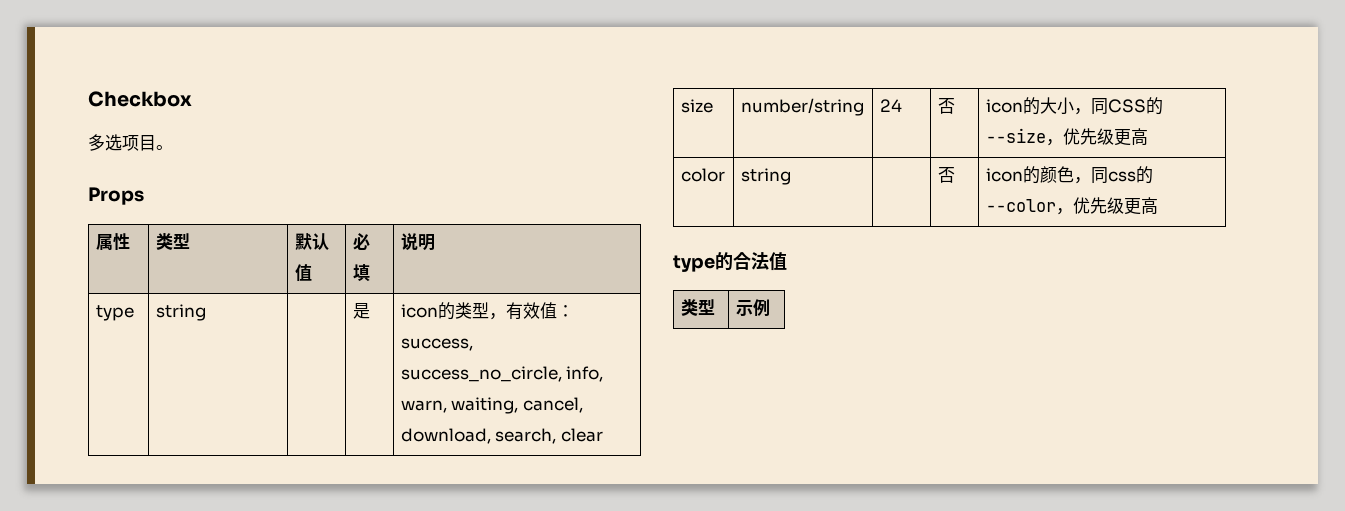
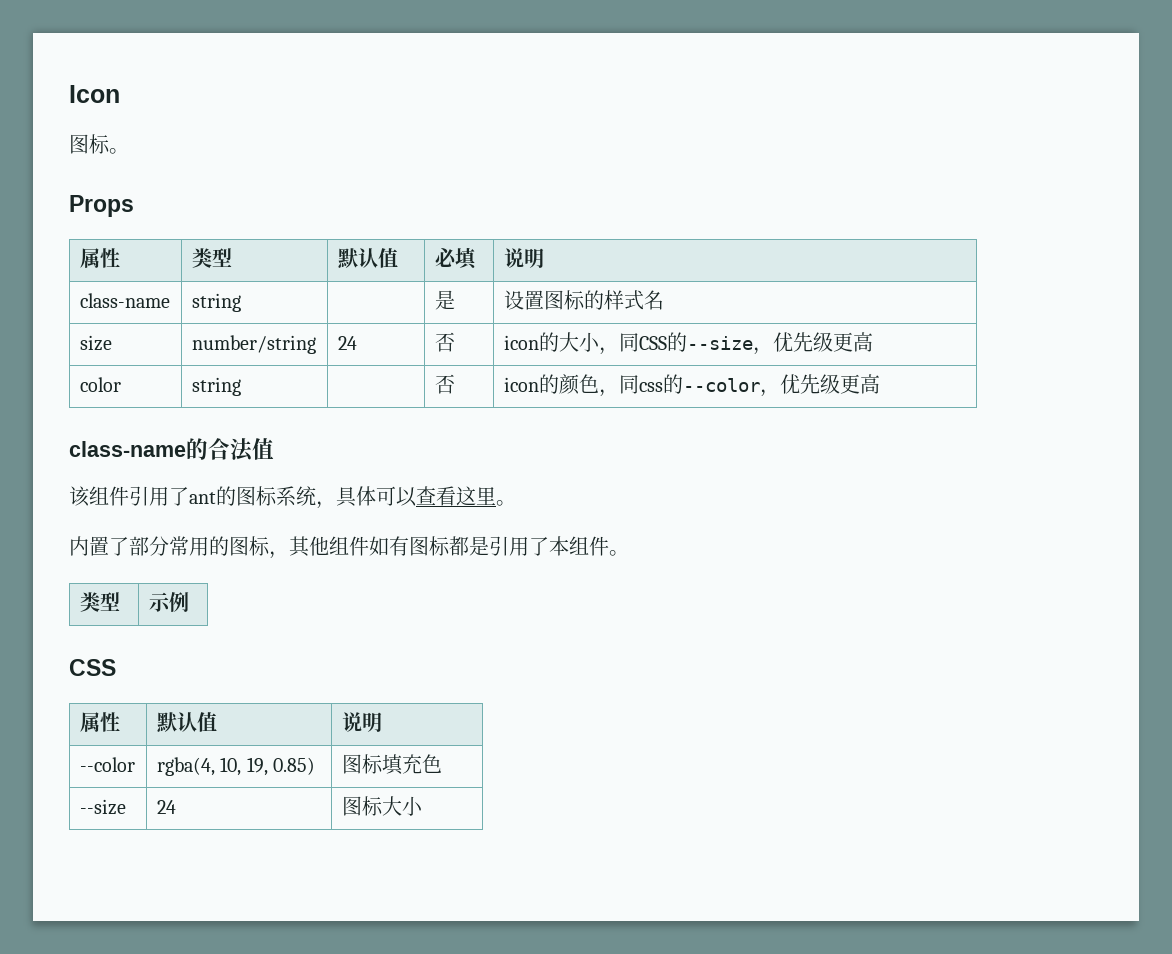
- Checkbox
- 多选项目。
+ Icon
+ 图标。
- type | string | | 是 | icon的类型，有效值：success, success_no_circle, info, warn, waiting, cancel, download, search, clear
+ class-name | string | | 是 | 设置图标的样式名
- type的合法值
+ class-name的合法值
+ 该组件引用了ant的图标系统，具体可以查看这里。
+ 内置了部分常用的图标，其他组件如有图标都是引用了本组件。
  类型 | 示例
+ CSS
+ 属性 | 默认值 | 说明
+ --color | rgba(4, 10, 19, 0.85) | 图标填充色
+ --size | 24 | 图标大小

